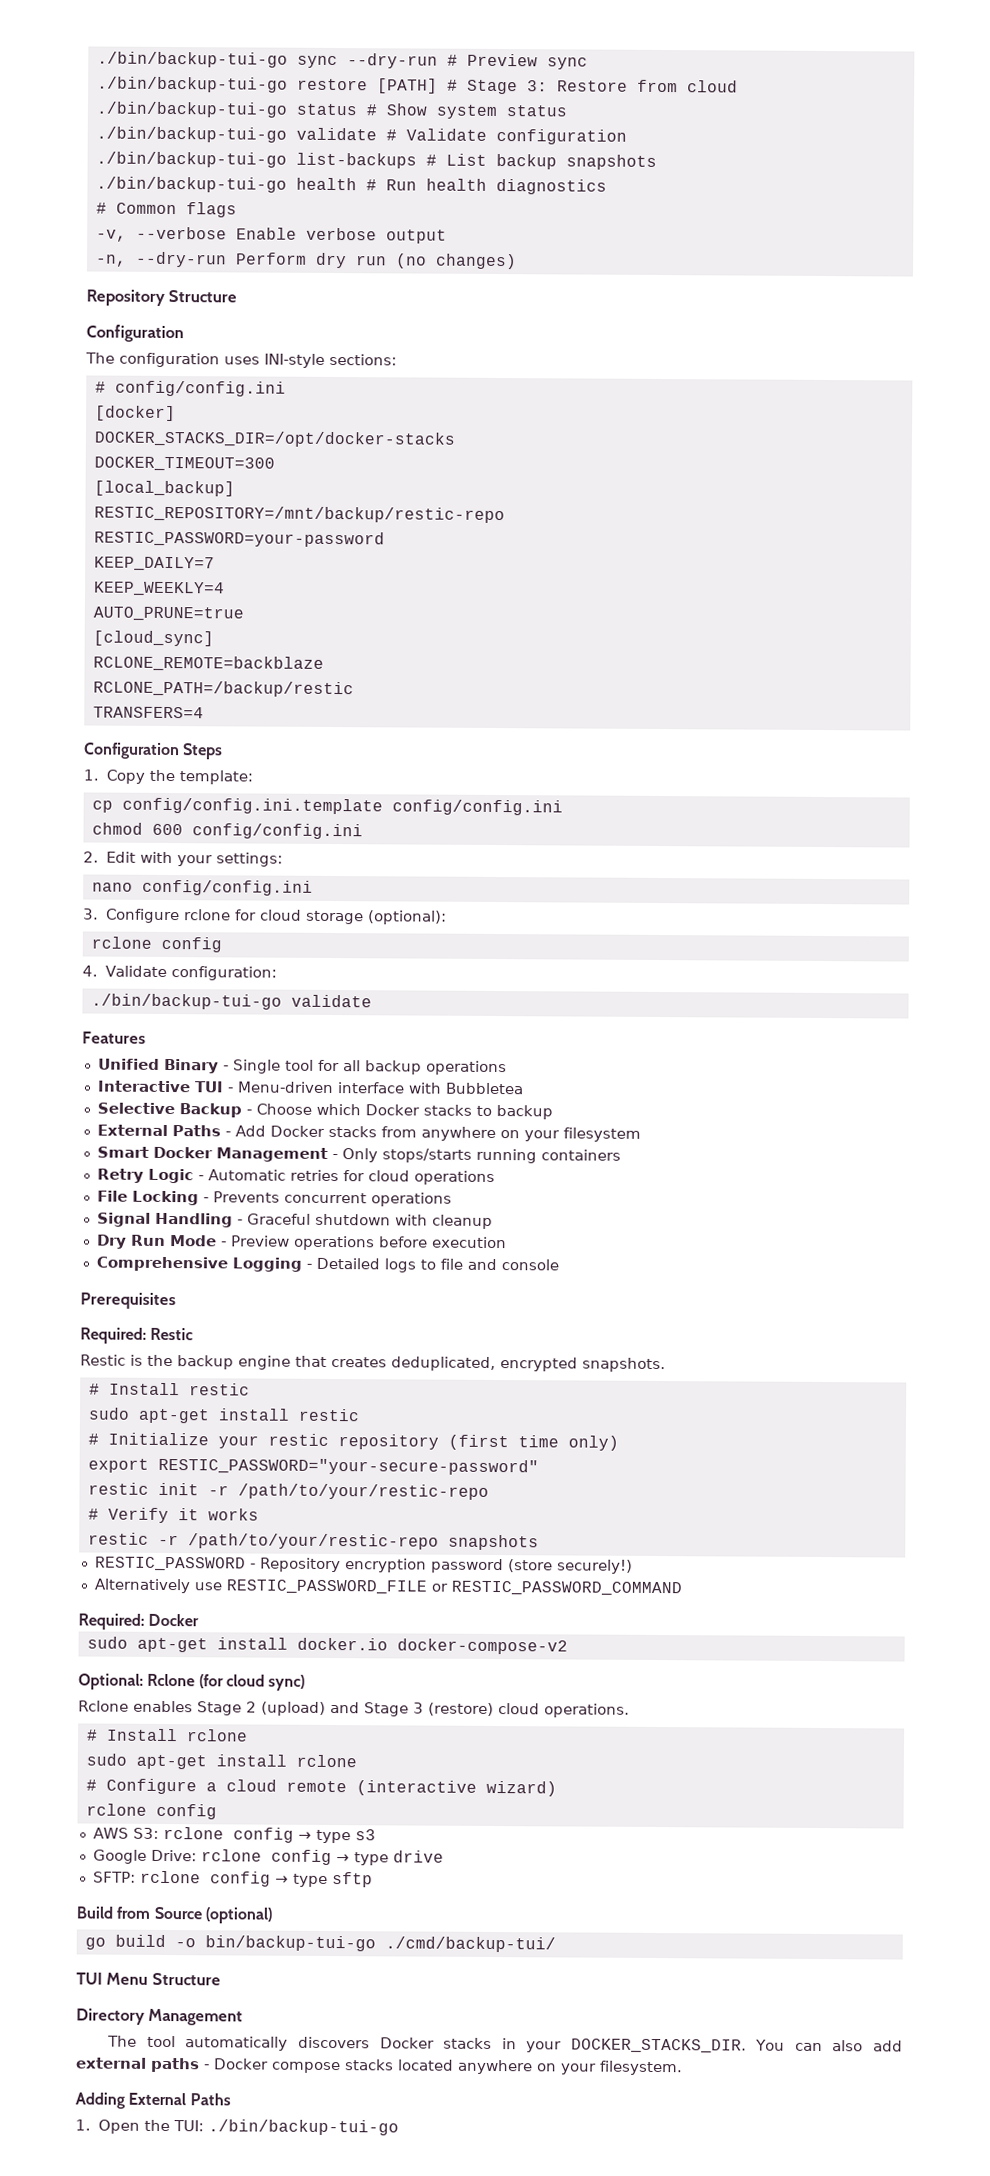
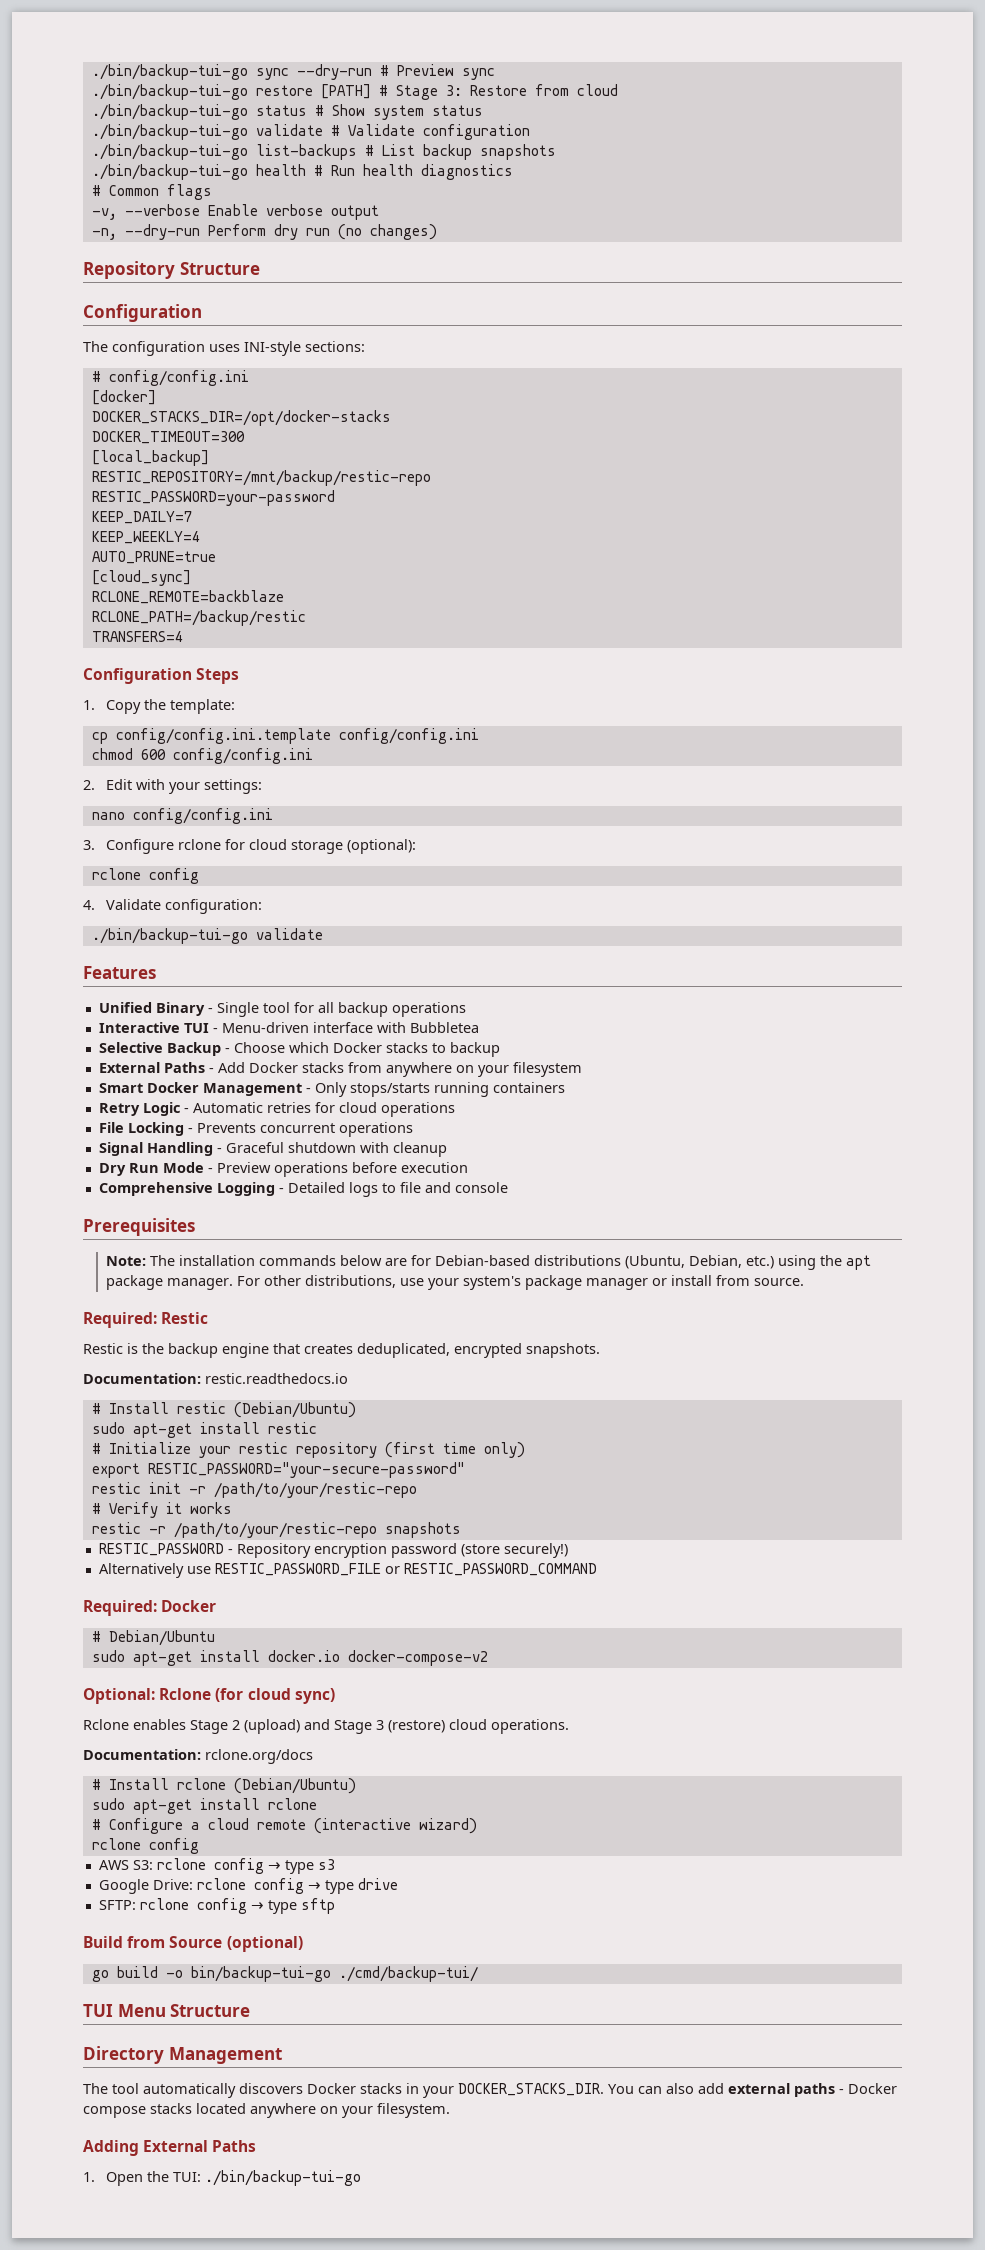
+ Note: The installation commands below are for Debian-based distributions (Ubuntu, Debian, etc.) using the apt package manager. For other distributions, use your system's package manager or install from source.
+ Documentation: restic.readthedocs.io
- # Install restic
+ # Install restic (Debian/Ubuntu)
+ # Debian/Ubuntu
+ Documentation: rclone.org/docs
- # Install rclone
+ # Install rclone (Debian/Ubuntu)

